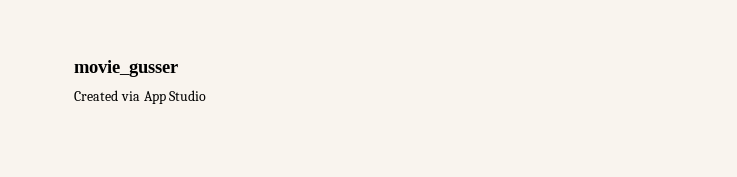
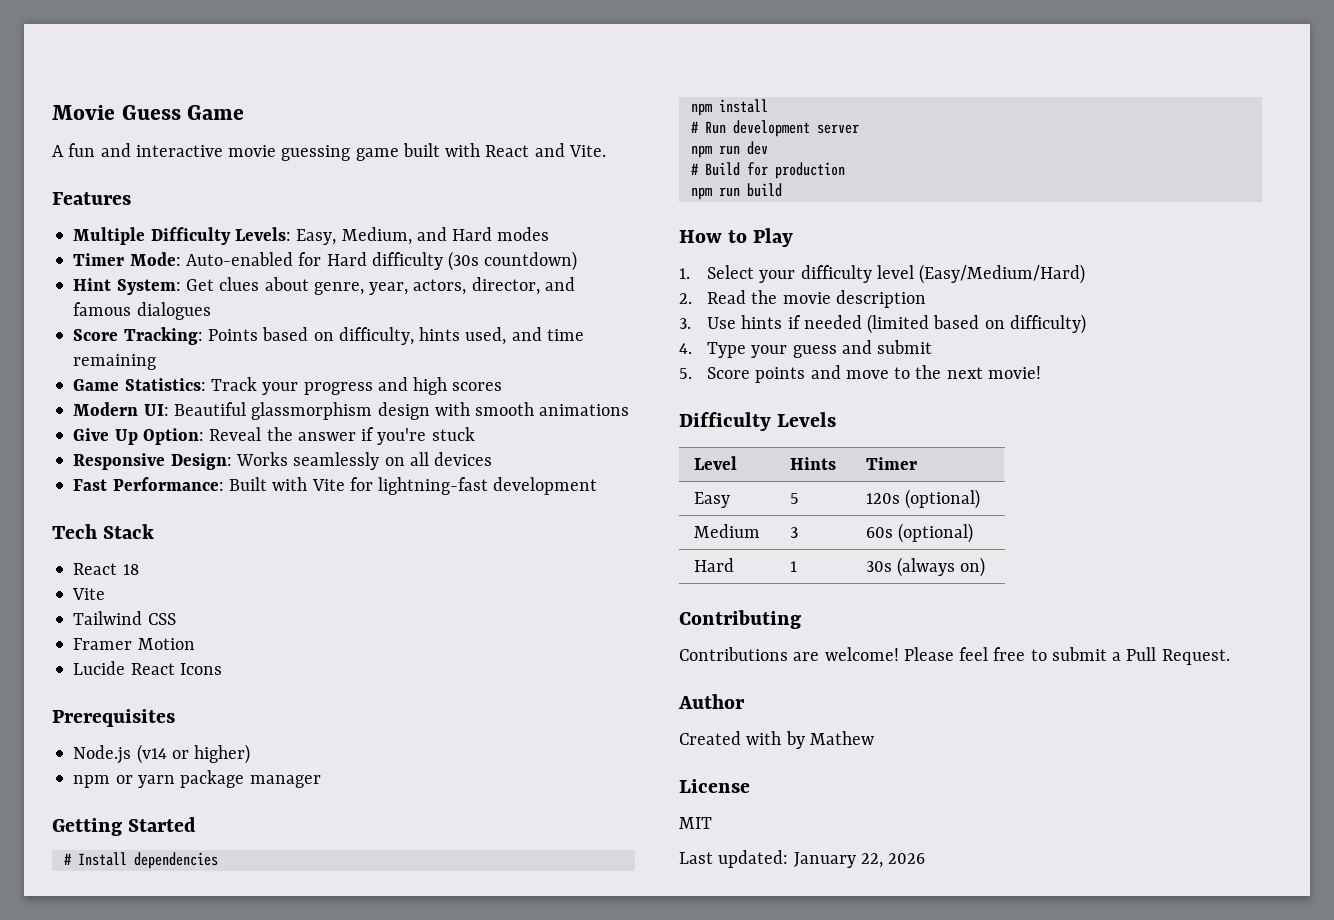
- movie_gusser
- Created via App Studio
+ Movie Guess Game
+ A fun and interactive movie guessing game built with React and Vite.
+ Features
+ Multiple Difficulty Levels: Easy, Medium, and Hard modes
+ Timer Mode: Auto-enabled for Hard difficulty (30s countdown)
+ Hint System: Get clues about genre, year, actors, director, and famous dialogues
+ Score Tracking: Points based on difficulty, hints used, and time remaining
+ Game Statistics: Track your progress and high scores
+ Modern UI: Beautiful glassmorphism design with smooth animations
+ Give Up Option: Reveal the answer if you're stuck
+ Responsive Design: Works seamlessly on all devices
+ Fast Performance: Built with Vite for lightning-fast development
+ Tech Stack
+ React 18
+ Vite
+ Tailwind CSS
+ Framer Motion
+ Lucide React Icons
+ Prerequisites
+ Node.js (v14 or higher)
+ npm or yarn package manager
+ Getting Started
+ # Install dependencies
+ npm install
+ # Run development server
+ npm run dev
+ # Build for production
+ npm run build
+ How to Play
+ 1. Select your difficulty level (Easy/Medium/Hard)
+ 2. Read the movie description
+ 3. Use hints if needed (limited based on difficulty)
+ 4. Type your guess and submit
+ 5. Score points and move to the next movie!
+ Difficulty Levels
+ Level | Hints | Timer
+ Easy | 5 | 120s (optional)
+ Medium | 3 | 60s (optional)
+ Hard | 1 | 30s (always on)
+ Contributing
+ Contributions are welcome! Please feel free to submit a Pull Request.
+ Author
+ Created with by Mathew
+ License
+ MIT
+ Last updated: January 22, 2026

